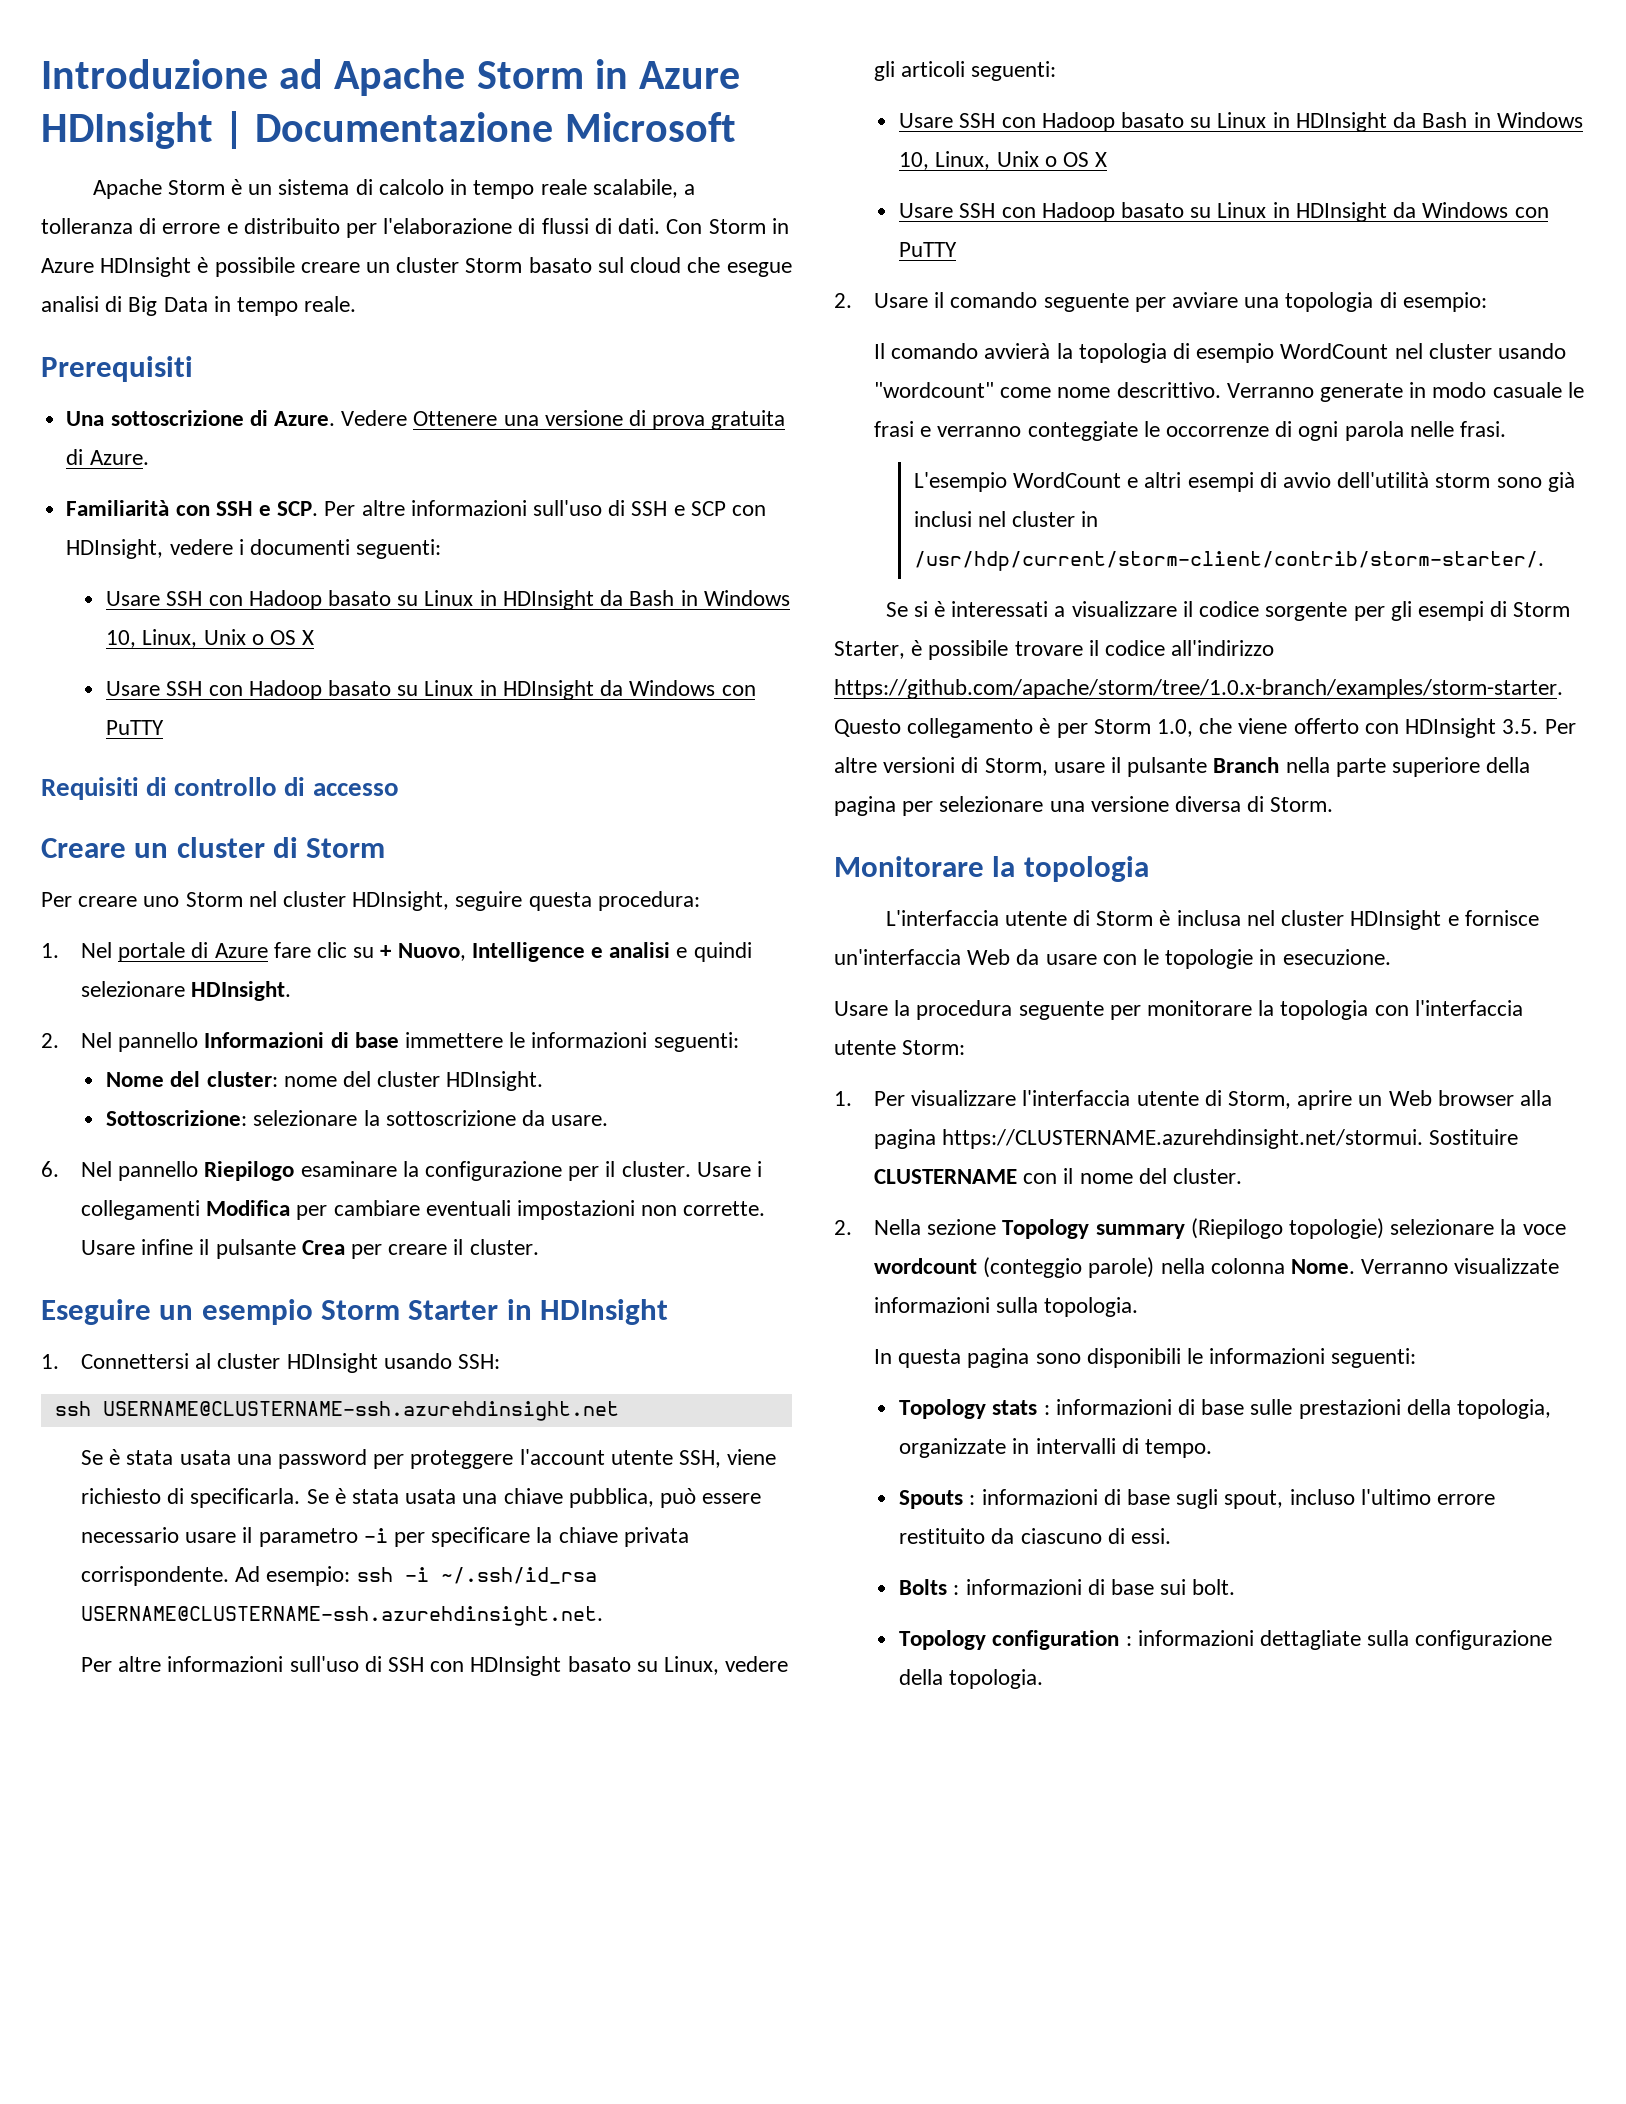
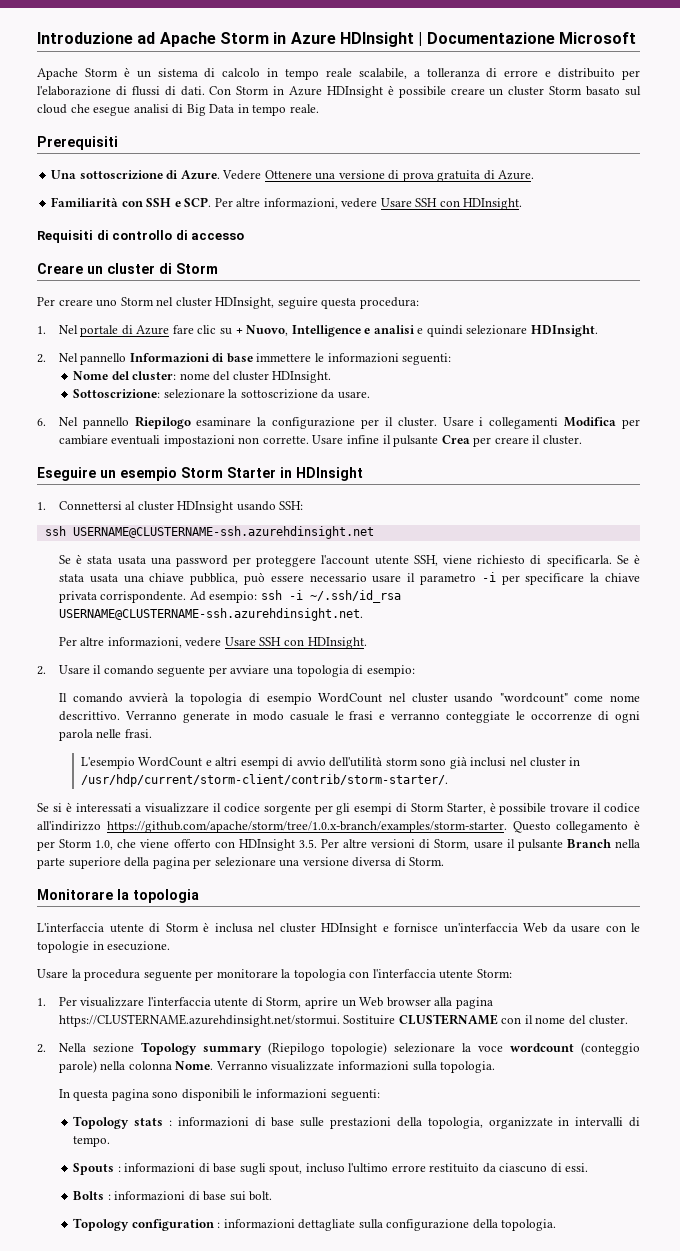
- Familiarità con SSH e SCP. Per altre informazioni sull'uso di SSH e SCP con HDInsight, vedere i documenti seguenti:
- Usare SSH con Hadoop basato su Linux in HDInsight da Bash in Windows 10, Linux, Unix o OS X
- Usare SSH con Hadoop basato su Linux in HDInsight da Windows con PuTTY
+ Familiarità con SSH e SCP. Per altre informazioni, vedere Usare SSH con HDInsight.
  Ad esempio: ssh -i ~/.ssh/id_rsa USERNAME@CLUSTERNAME-ssh.azurehdinsight.net.
- Per altre informazioni sull'uso di SSH con HDInsight basato su Linux, vedere gli articoli seguenti:
- Usare SSH con Hadoop basato su Linux in HDInsight da Bash in Windows 10, Linux, Unix o OS X
- Usare SSH con Hadoop basato su Linux in HDInsight da Windows con PuTTY
+ Per altre informazioni, vedere Usare SSH con HDInsight.

